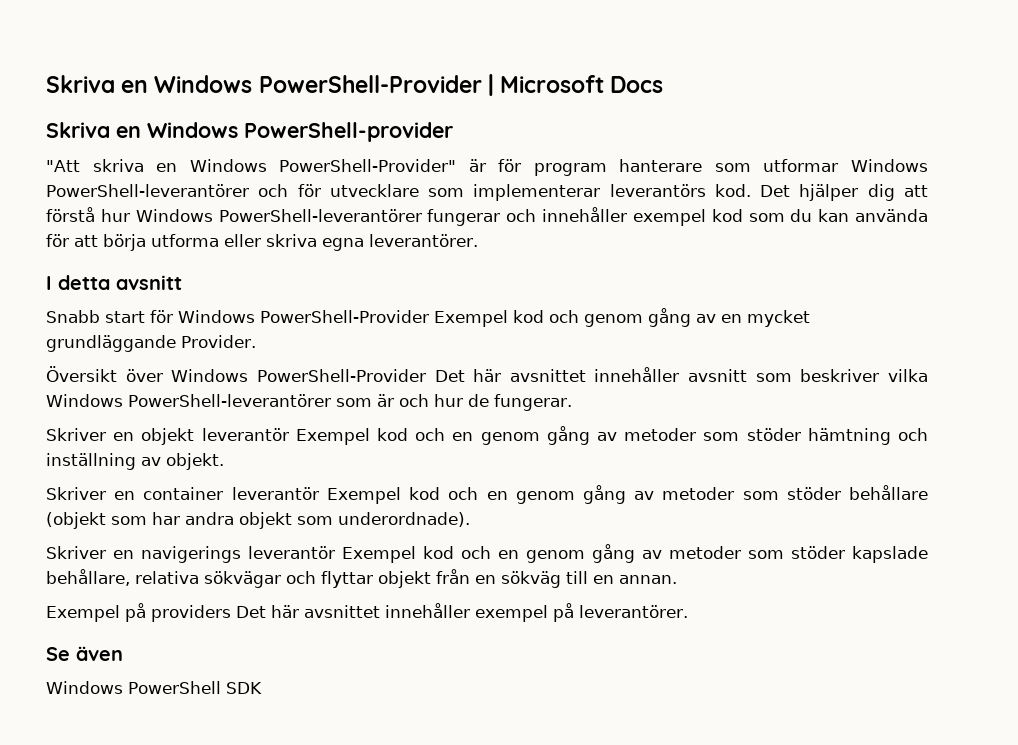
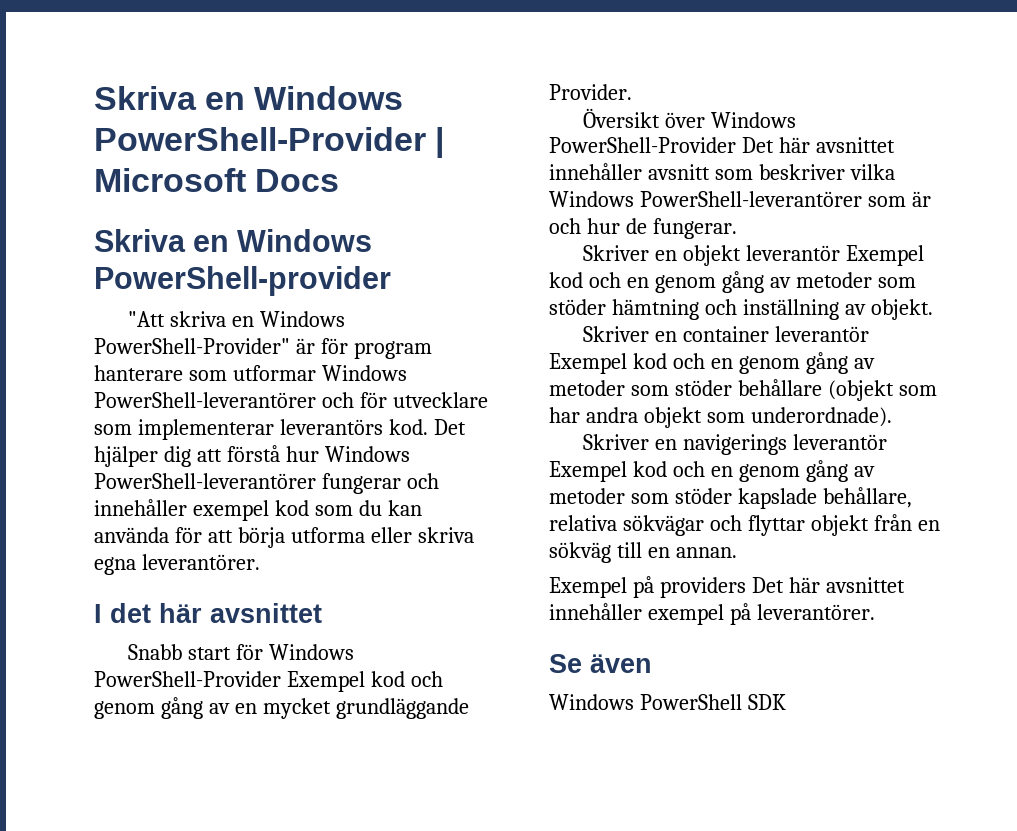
- I detta avsnitt
+ I det här avsnittet

